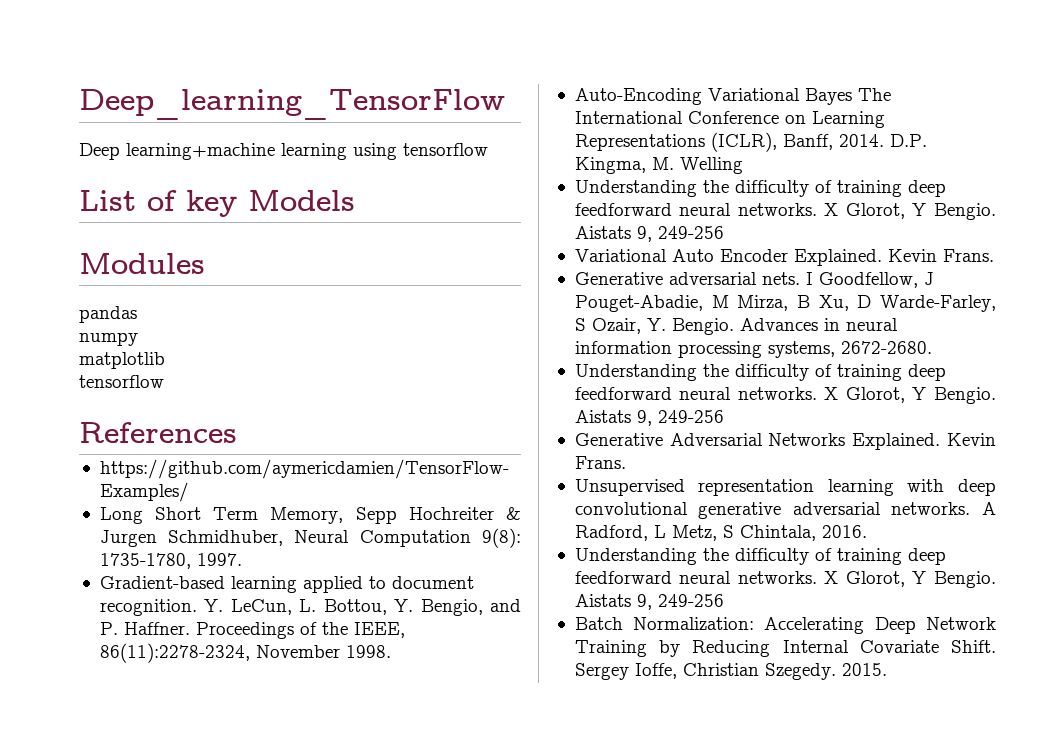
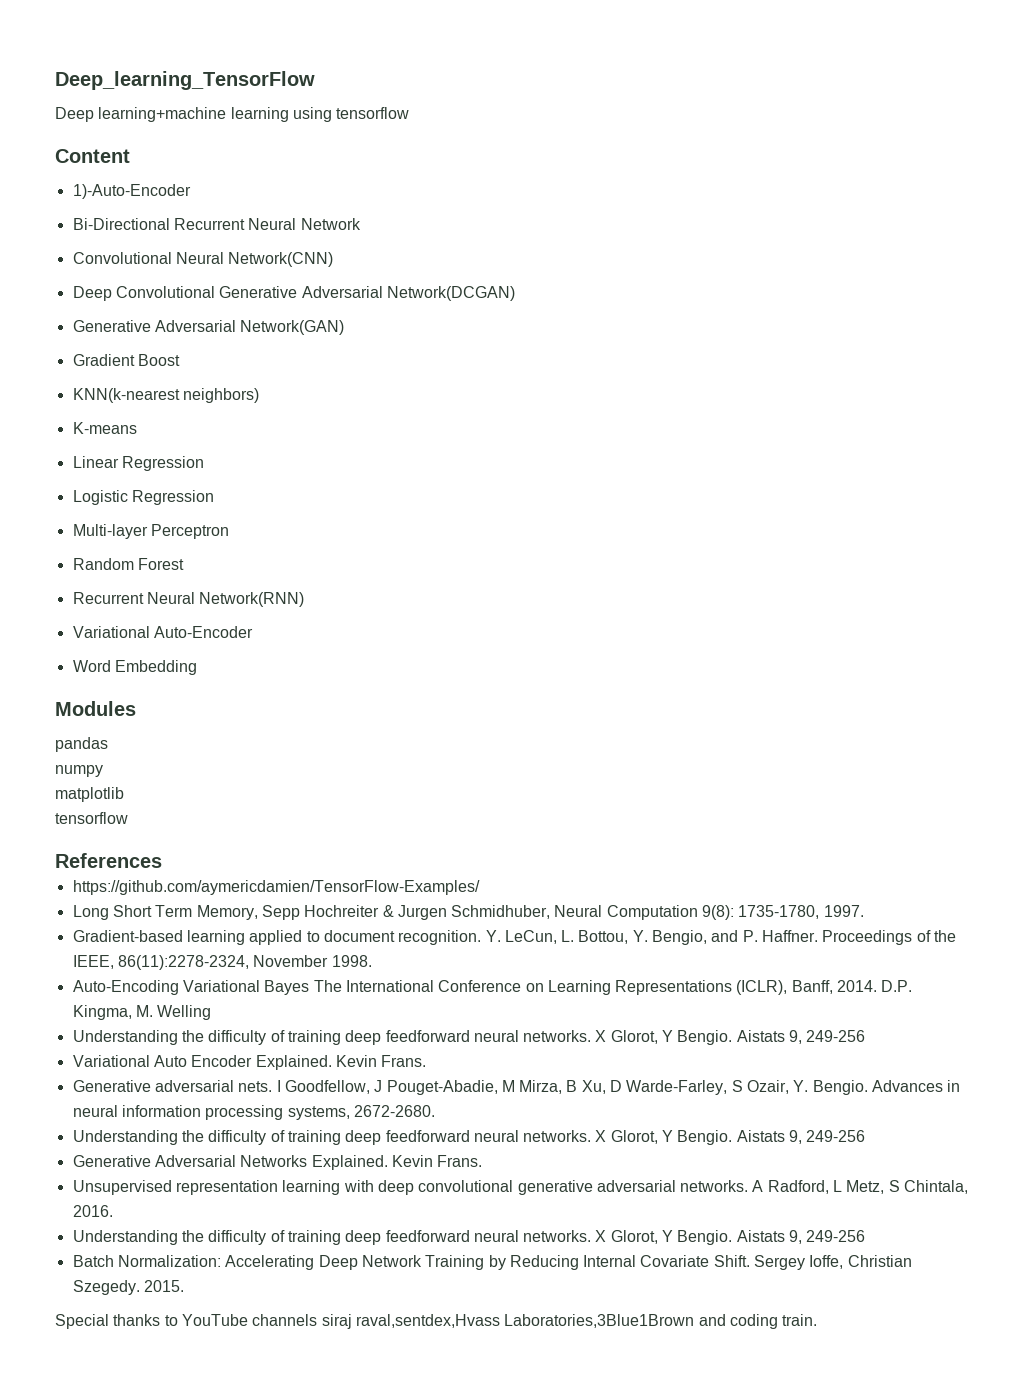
- List of key Models
+ Content
+ 1)-Auto-Encoder
+ Bi-Directional Recurrent Neural Network
+ Convolutional Neural Network(CNN)
+ Deep Convolutional Generative Adversarial Network(DCGAN)
+ Generative Adversarial Network(GAN)
+ Gradient Boost
+ KNN(k-nearest neighbors)
+ K-means
+ Linear Regression
+ Logistic Regression
+ Multi-layer Perceptron
+ Random Forest
+ Recurrent Neural Network(RNN)
+ Variational Auto-Encoder
+ Word Embedding
+ Special thanks to YouTube channels siraj raval,sentdex,Hvass Laboratories,3Blue1Brown and coding train.

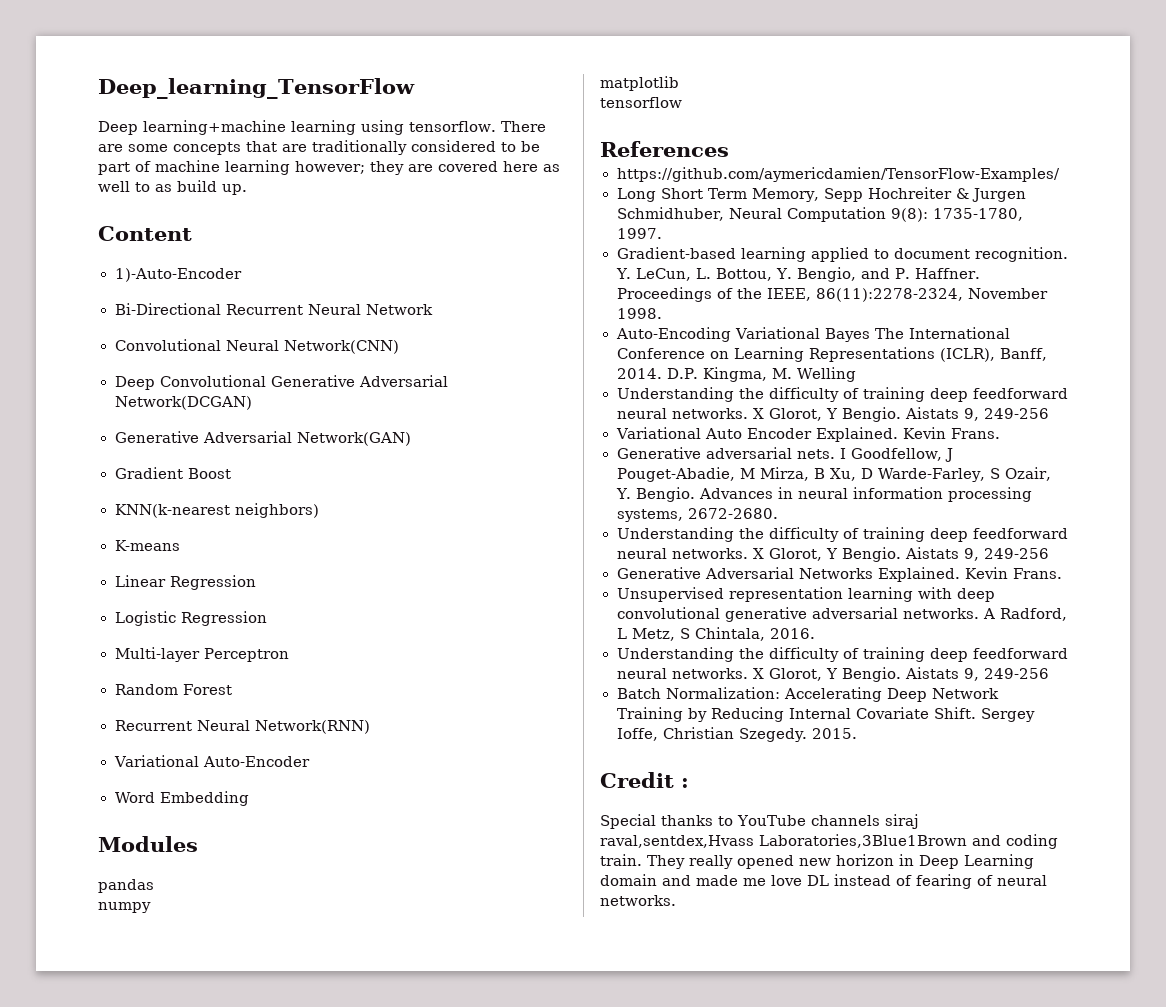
- Deep learning+machine learning using tensorflow
+ Deep learning+machine learning using tensorflow. There are some concepts that are traditionally considered to be part of machine learning however; they are covered here as well to as build up.
+ Credit :
+ They really opened new horizon in Deep Learning domain and made me love DL instead of fearing of neural networks.

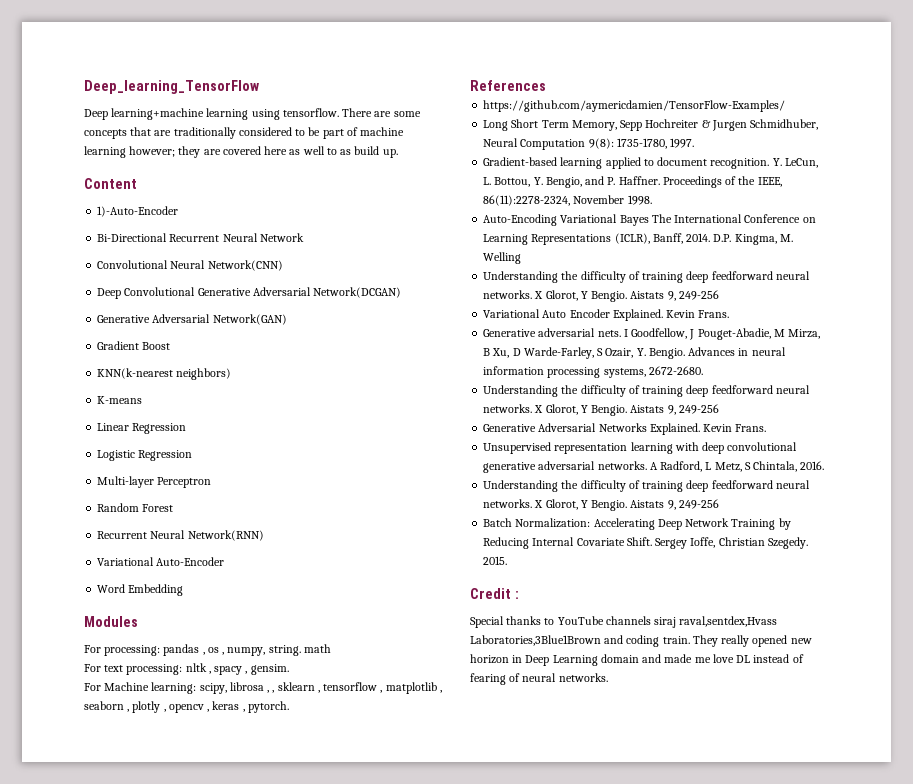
- pandas
- numpy
- matplotlib
- tensorflow
+ For processing: pandas , os , numpy, string. math
+ For text processing: nltk , spacy , gensim.
+ For Machine learning: scipy, librosa , , sklearn , tensorflow , matplotlib , seaborn , plotly , opencv , keras , pytorch.

